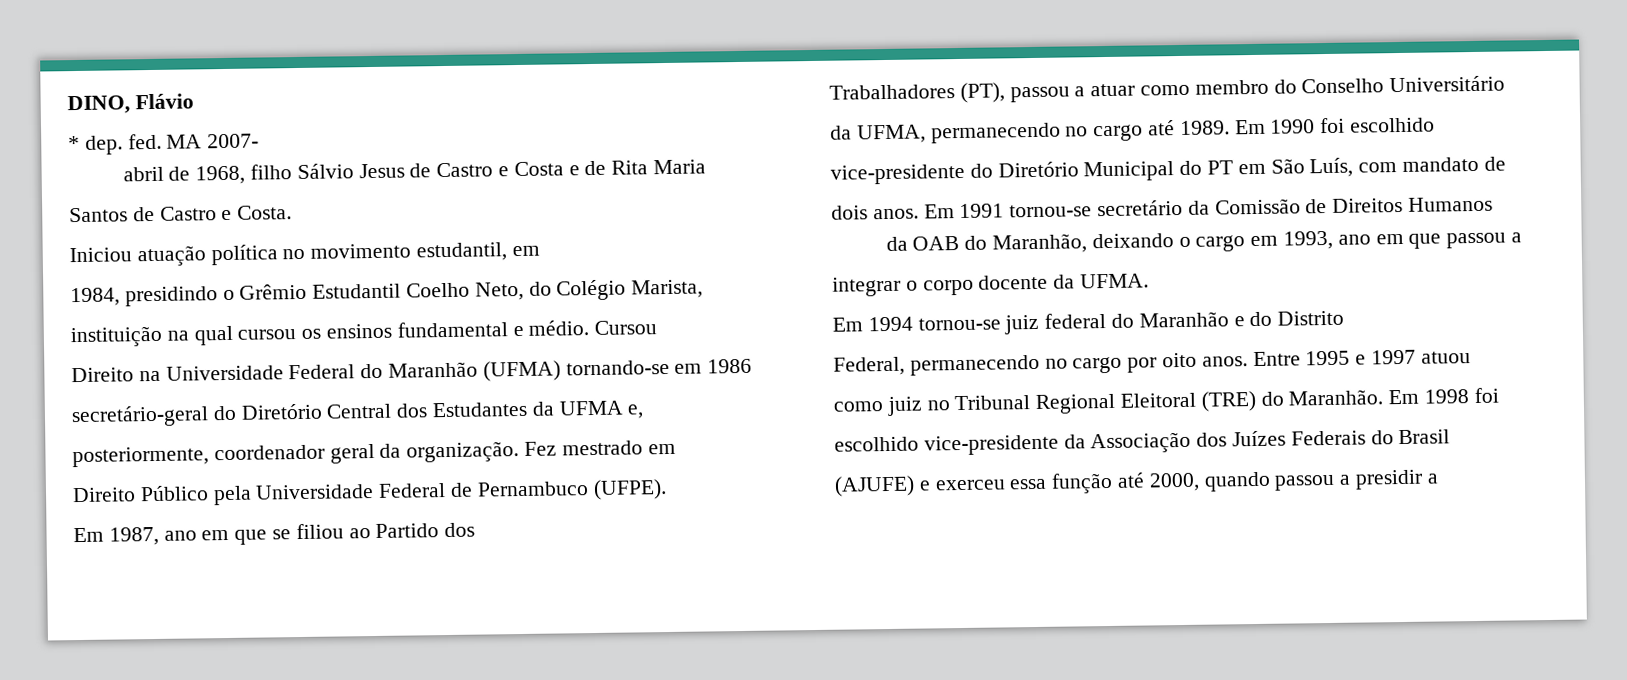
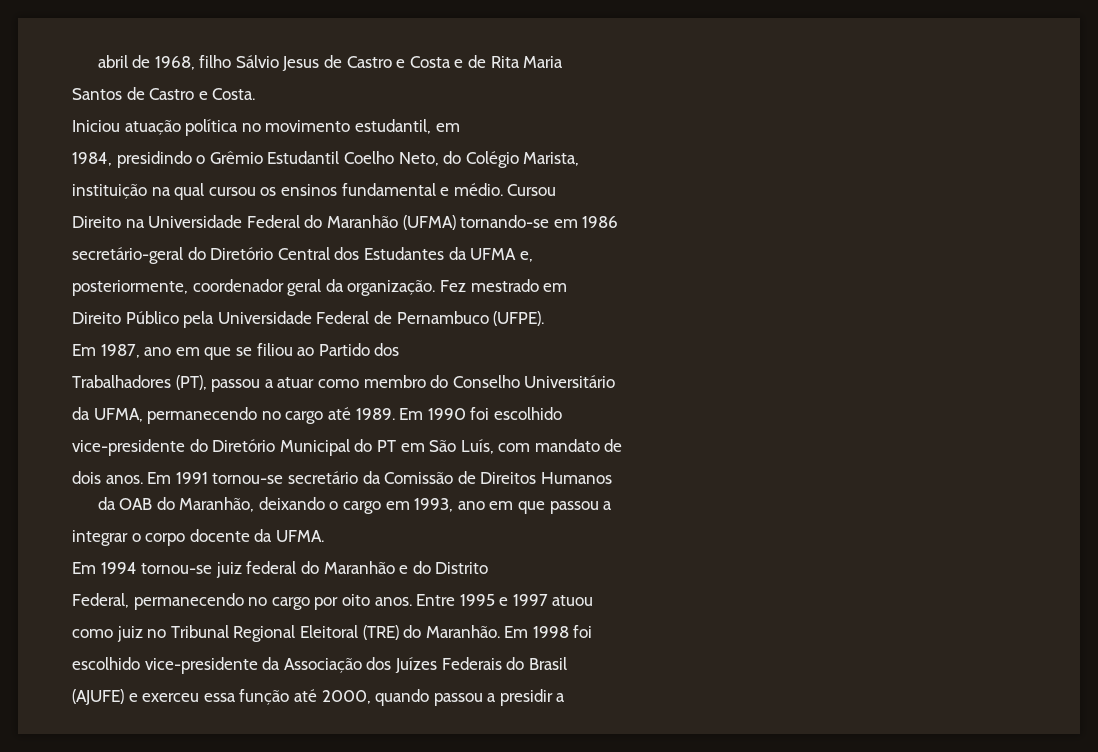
- DINO, Flávio
- * dep. fed. MA 2007-

